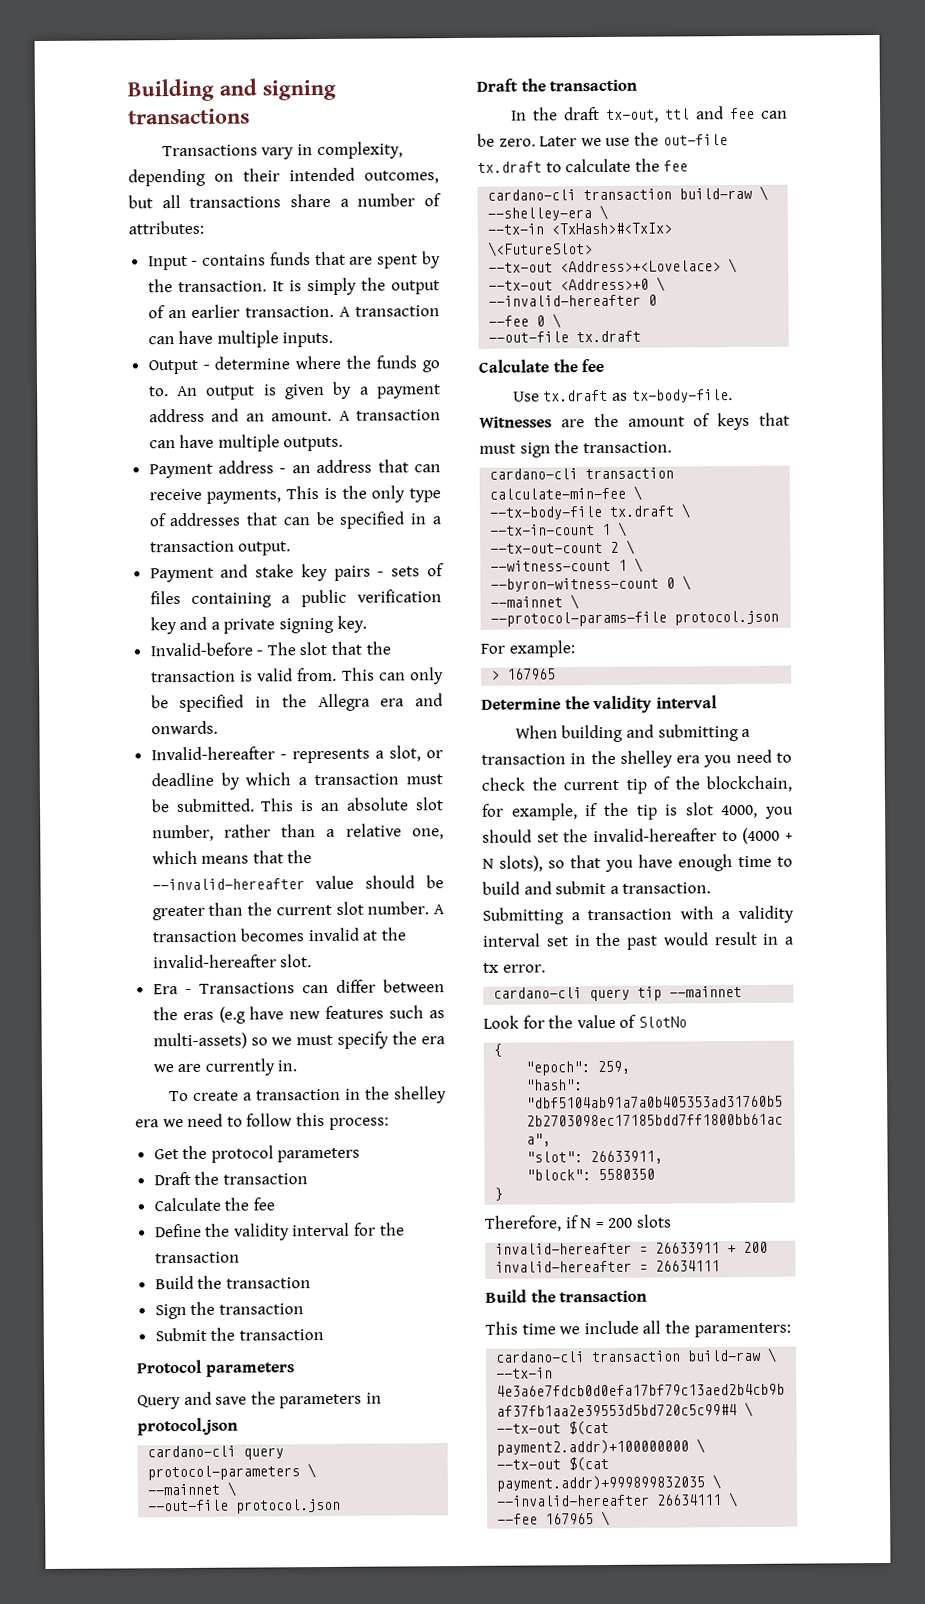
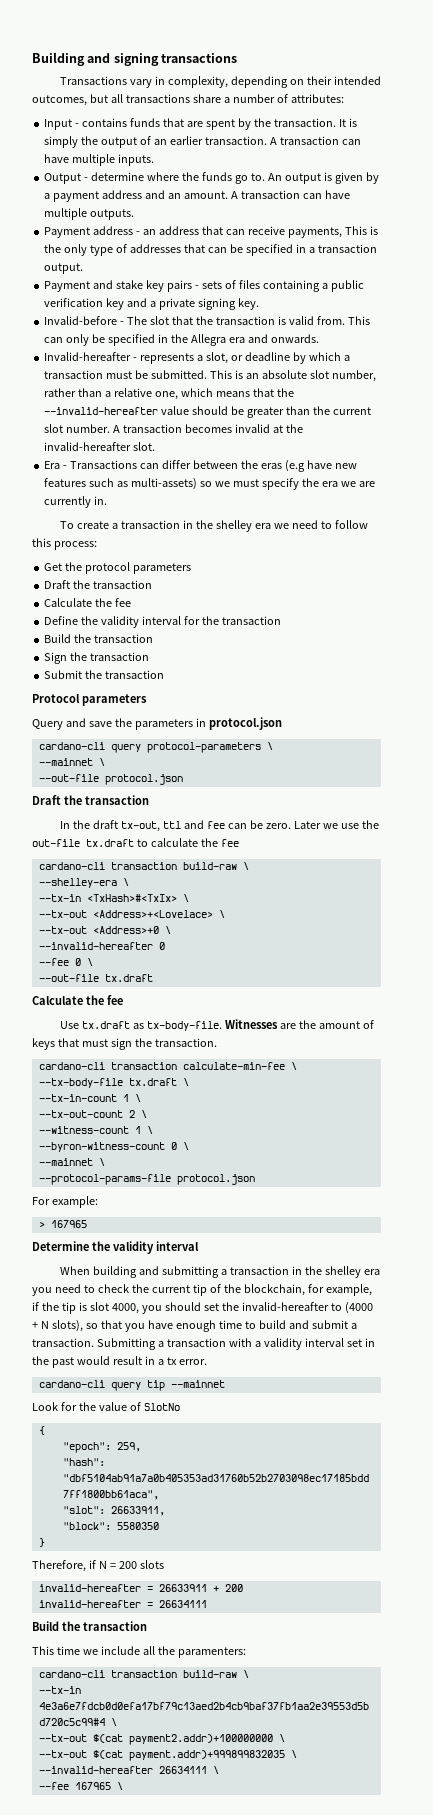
- --tx-in <TxHash>#<TxIx> \<FutureSlot>
+ --tx-in <TxHash>#<TxIx> \

